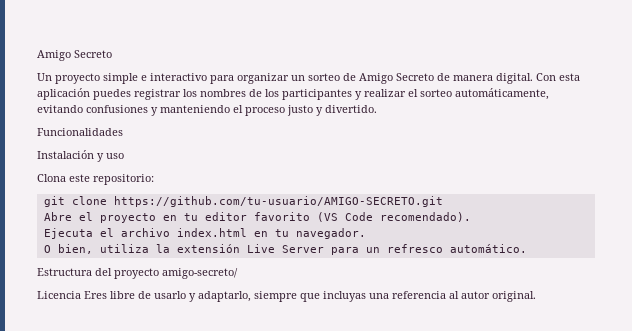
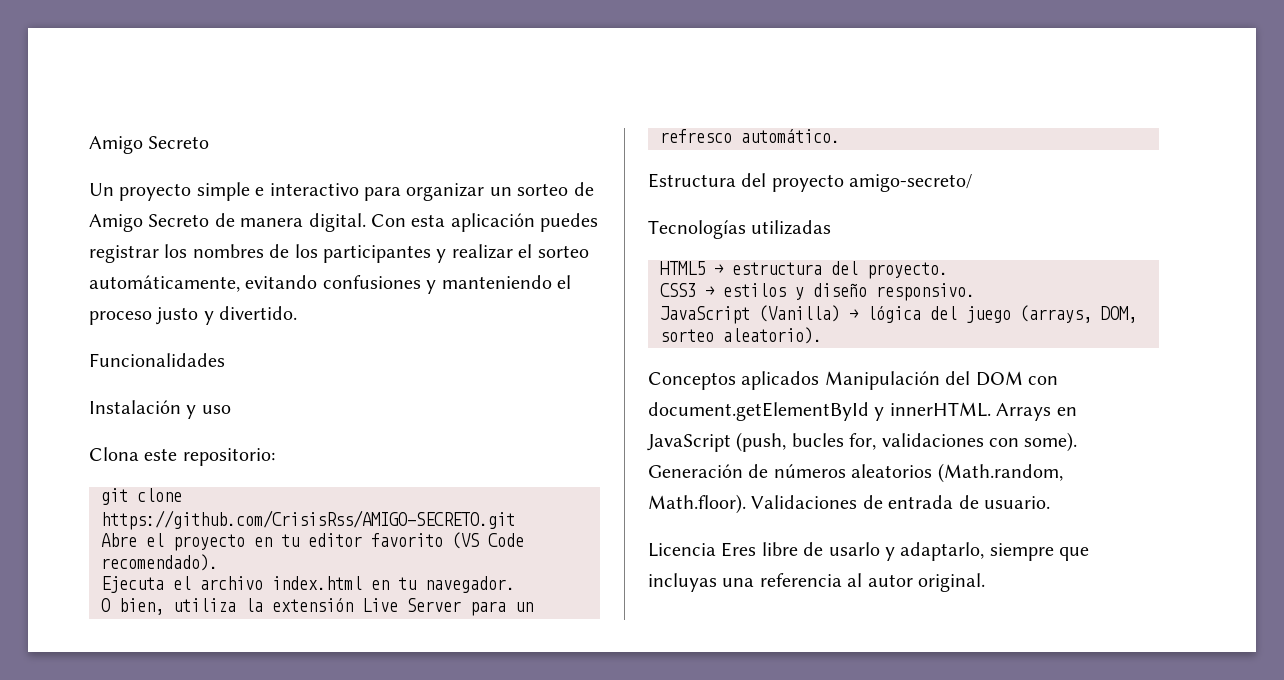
- git clone https://github.com/tu-usuario/AMIGO-SECRETO.git
+ git clone https://github.com/CrisisRss/AMIGO-SECRETO.git
+ Tecnologías utilizadas
+ HTML5 → estructura del proyecto.
+ CSS3 → estilos y diseño responsivo.
+ JavaScript (Vanilla) → lógica del juego (arrays, DOM, sorteo aleatorio).
+ Conceptos aplicados Manipulación del DOM con document.getElementById y innerHTML. Arrays en JavaScript (push, bucles for, validaciones con some). Generación de números aleatorios (Math.random, Math.floor). Validaciones de entrada de usuario.

